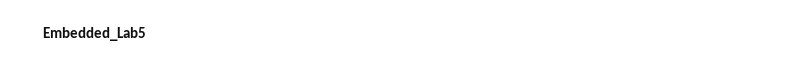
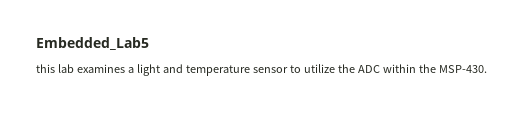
+ this lab examines a light and temperature sensor to utilize the ADC within the MSP-430.

